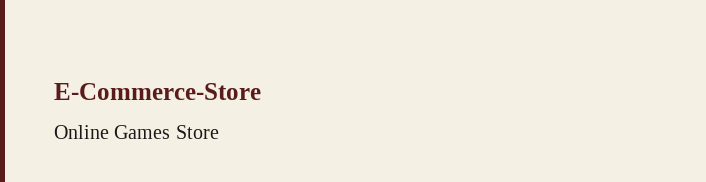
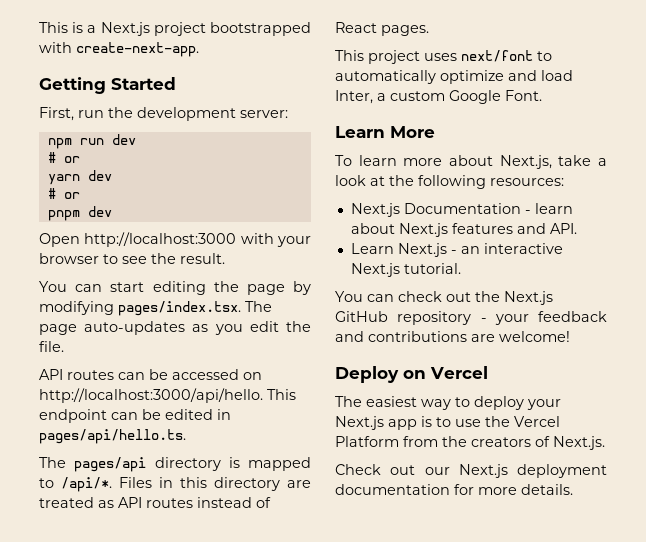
- E-Commerce-Store
- Online Games Store
+ This is a Next.js project bootstrapped with create-next-app.
+ Getting Started
+ First, run the development server:
+ npm run dev
+ # or
+ yarn dev
+ # or
+ pnpm dev
+ Open http://localhost:3000 with your browser to see the result.
+ You can start editing the page by modifying pages/index.tsx. The page auto-updates as you edit the file.
+ API routes can be accessed on http://localhost:3000/api/hello. This endpoint can be edited in pages/api/hello.ts.
+ The pages/api directory is mapped to /api/*. Files in this directory are treated as API routes instead of React pages.
+ This project uses next/font to automatically optimize and load Inter, a custom Google Font.
+ Learn More
+ To learn more about Next.js, take a look at the following resources:
+ Next.js Documentation - learn about Next.js features and API.
+ Learn Next.js - an interactive Next.js tutorial.
+ You can check out the Next.js GitHub repository - your feedback and contributions are welcome!
+ Deploy on Vercel
+ The easiest way to deploy your Next.js app is to use the Vercel Platform from the creators of Next.js.
+ Check out our Next.js deployment documentation for more details.

